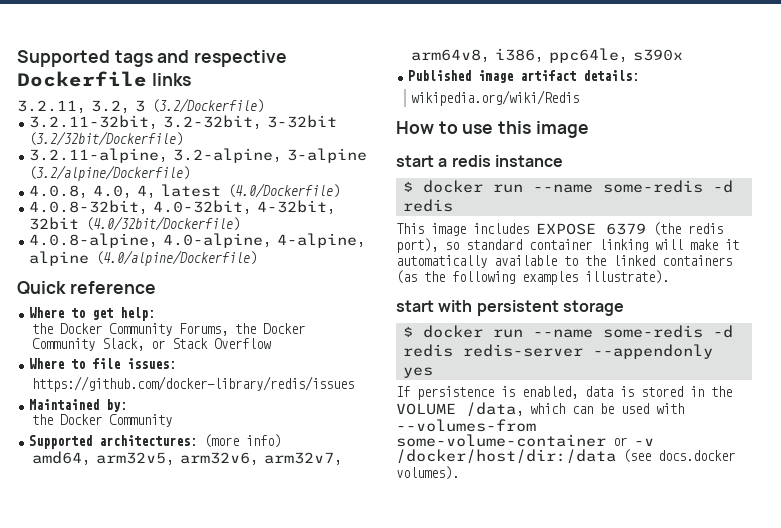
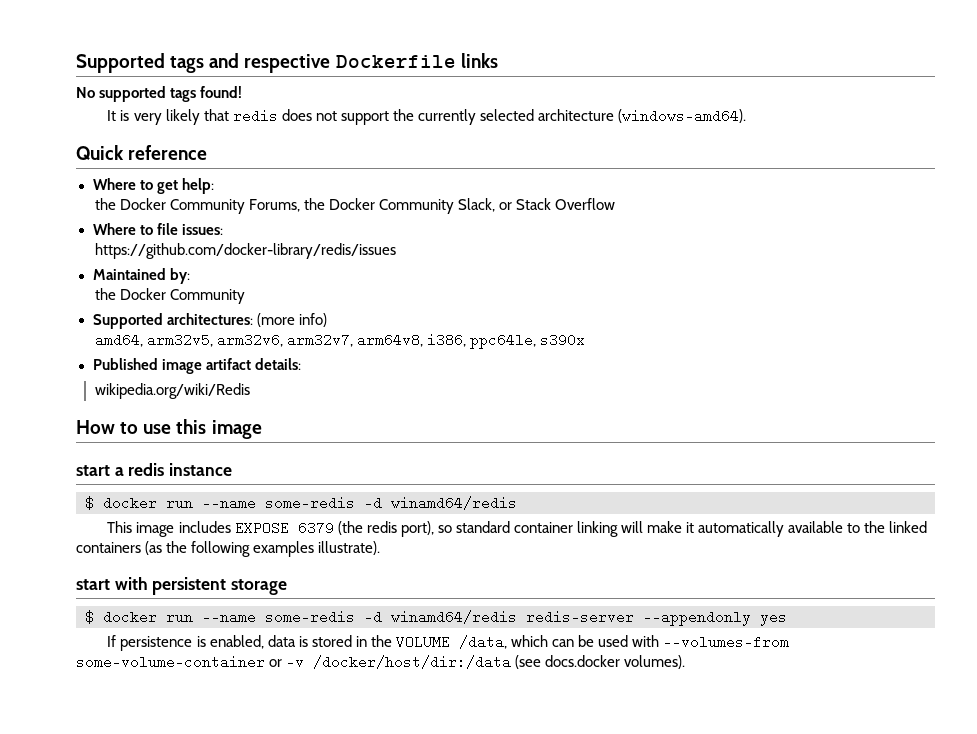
- 3.2.11, 3.2, 3 (3.2/Dockerfile)
- 3.2.11-32bit, 3.2-32bit, 3-32bit (3.2/32bit/Dockerfile)
- 3.2.11-alpine, 3.2-alpine, 3-alpine (3.2/alpine/Dockerfile)
- 4.0.8, 4.0, 4, latest (4.0/Dockerfile)
- 4.0.8-32bit, 4.0-32bit, 4-32bit, 32bit (4.0/32bit/Dockerfile)
- 4.0.8-alpine, 4.0-alpine, 4-alpine, alpine (4.0/alpine/Dockerfile)
+ No supported tags found!
+ It is very likely that redis does not support the currently selected architecture (windows-amd64).
  start a redis instance
- $ docker run --name some-redis -d redis
+ $ docker run --name some-redis -d winamd64/redis
- $ docker run --name some-redis -d redis redis-server --appendonly yes
+ $ docker run --name some-redis -d winamd64/redis redis-server --appendonly yes

